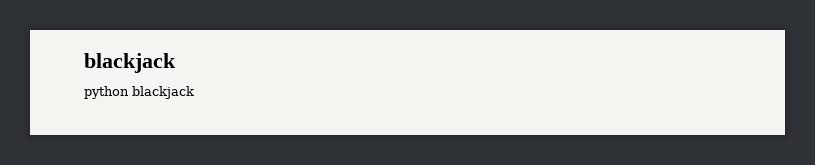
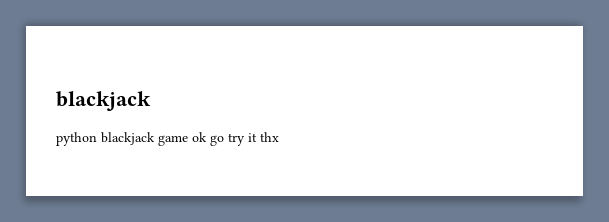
- python blackjack
+ python blackjack game ok go try it thx

